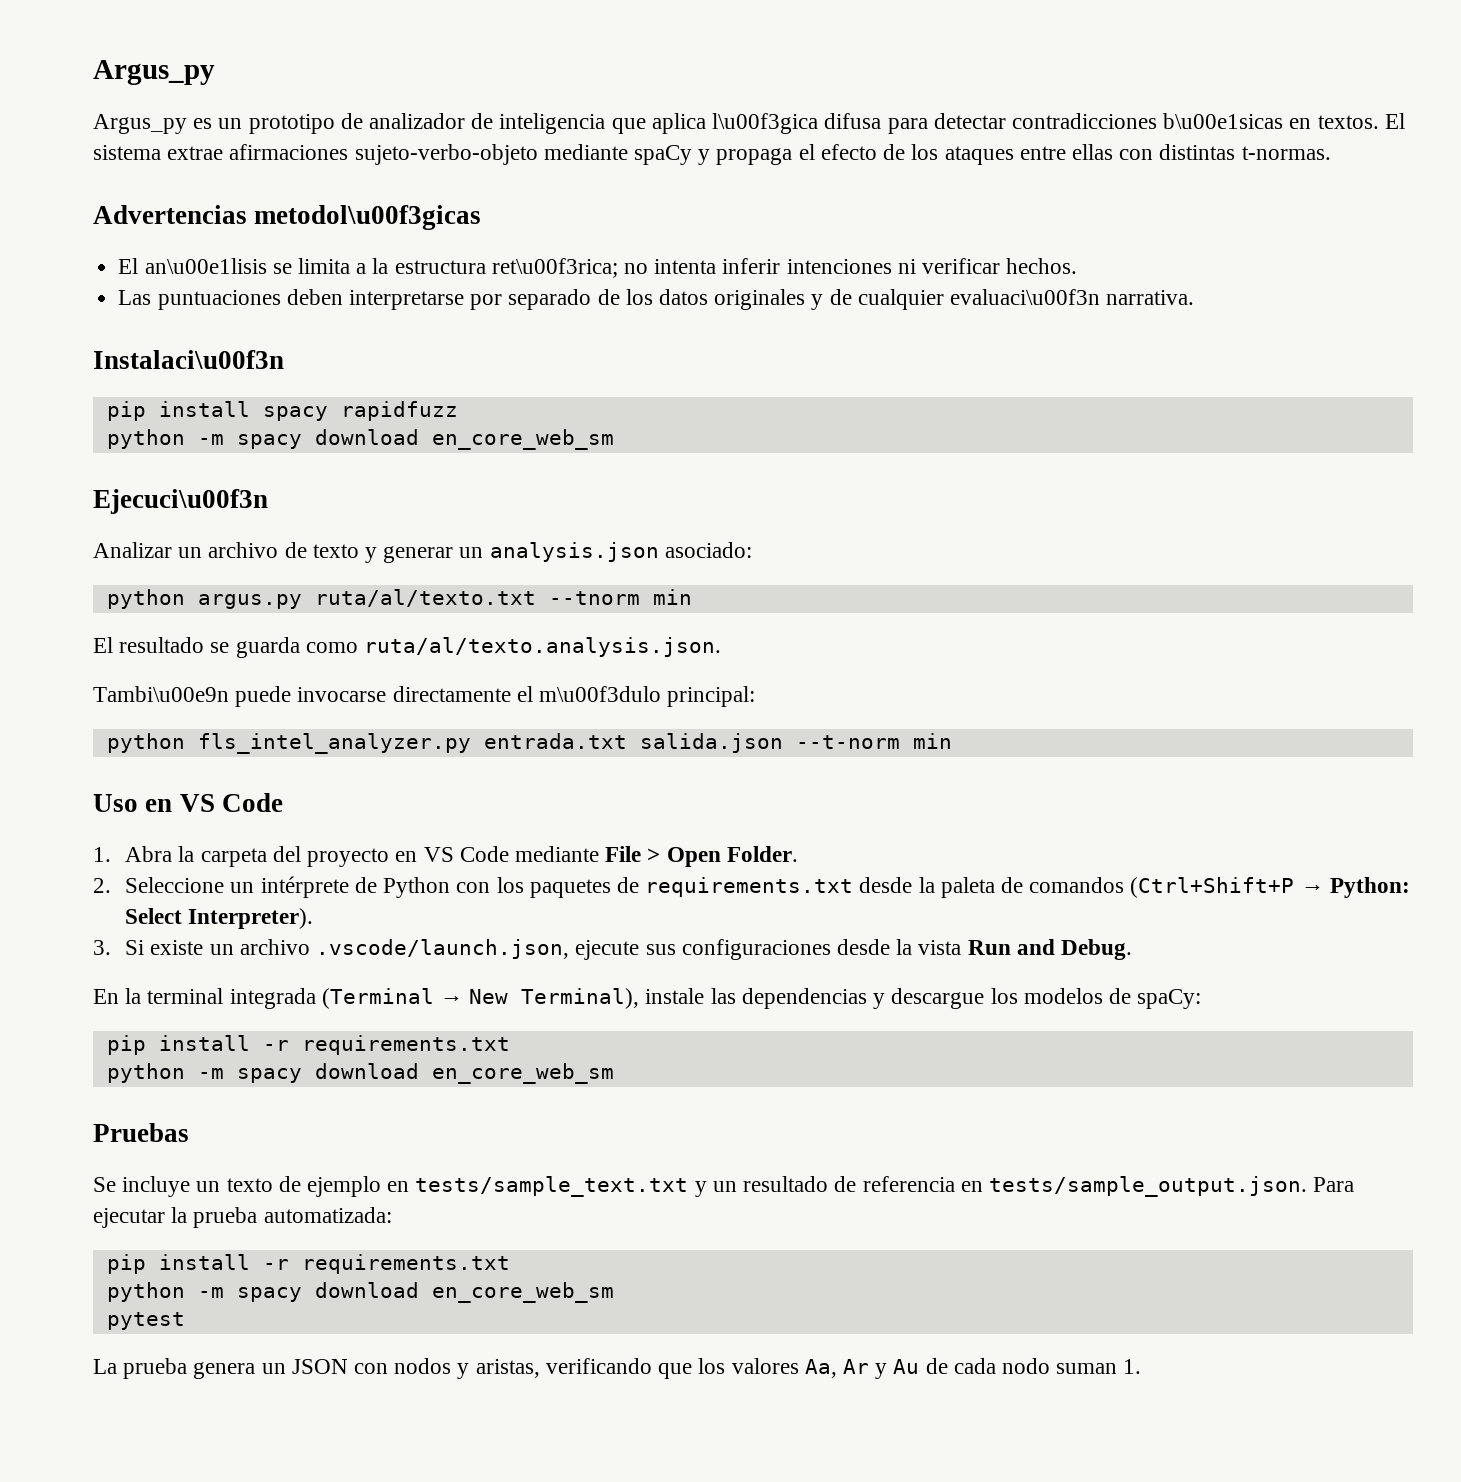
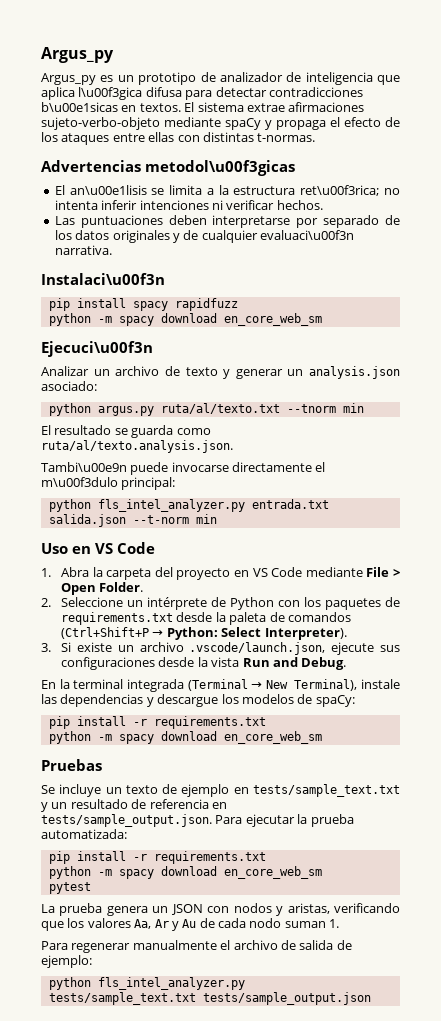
+ Para regenerar manualmente el archivo de salida de ejemplo:
+ python fls_intel_analyzer.py tests/sample_text.txt tests/sample_output.json

